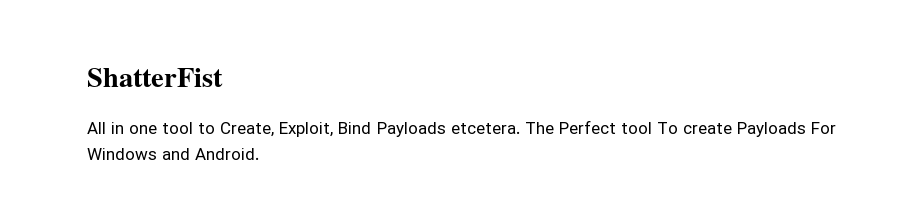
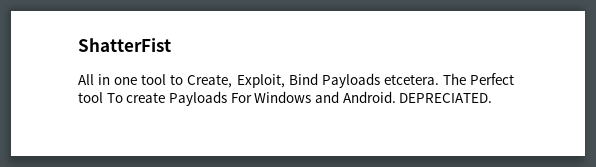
+ DEPRECIATED.

